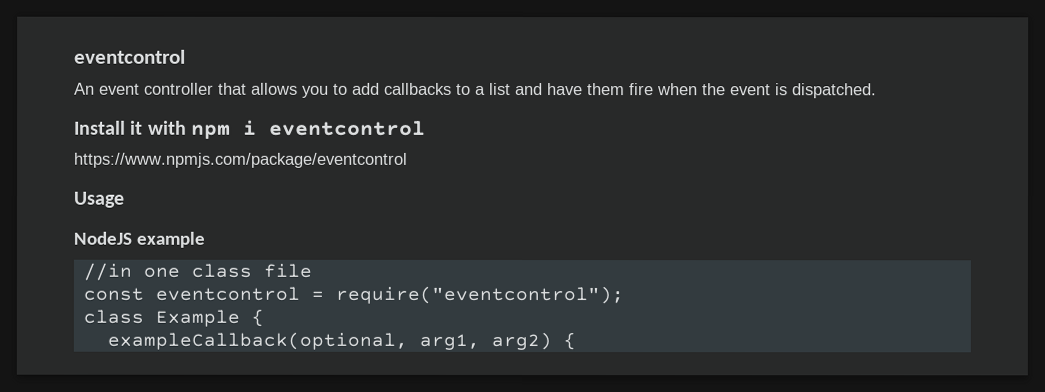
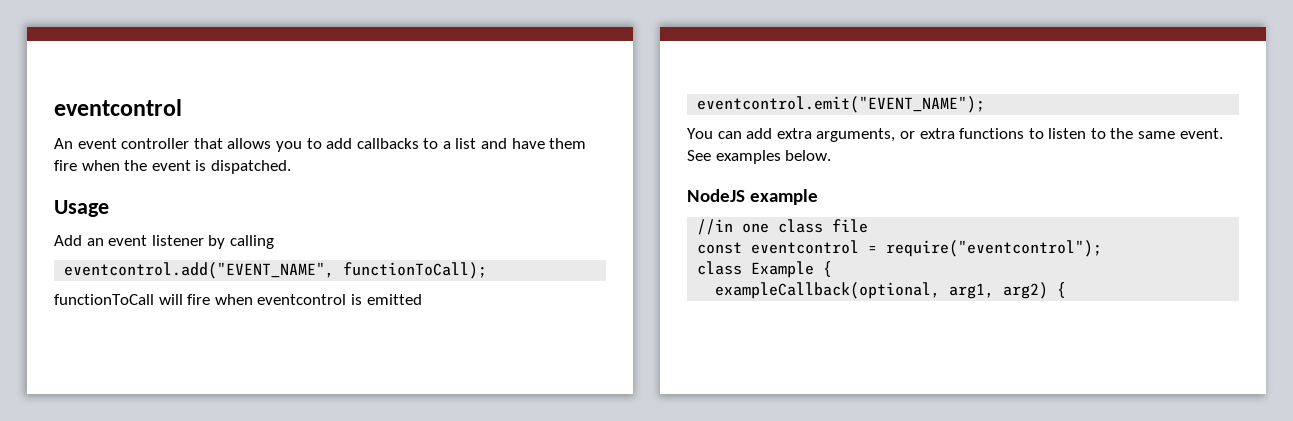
- Install it with npm i eventcontrol
- https://www.npmjs.com/package/eventcontrol
  Usage
+ Add an event listener by calling
+ eventcontrol.add("EVENT_NAME", functionToCall);
+ functionToCall will fire when eventcontrol is emitted
+ eventcontrol.emit("EVENT_NAME");
+ You can add extra arguments, or extra functions to listen to the same event. See examples below.

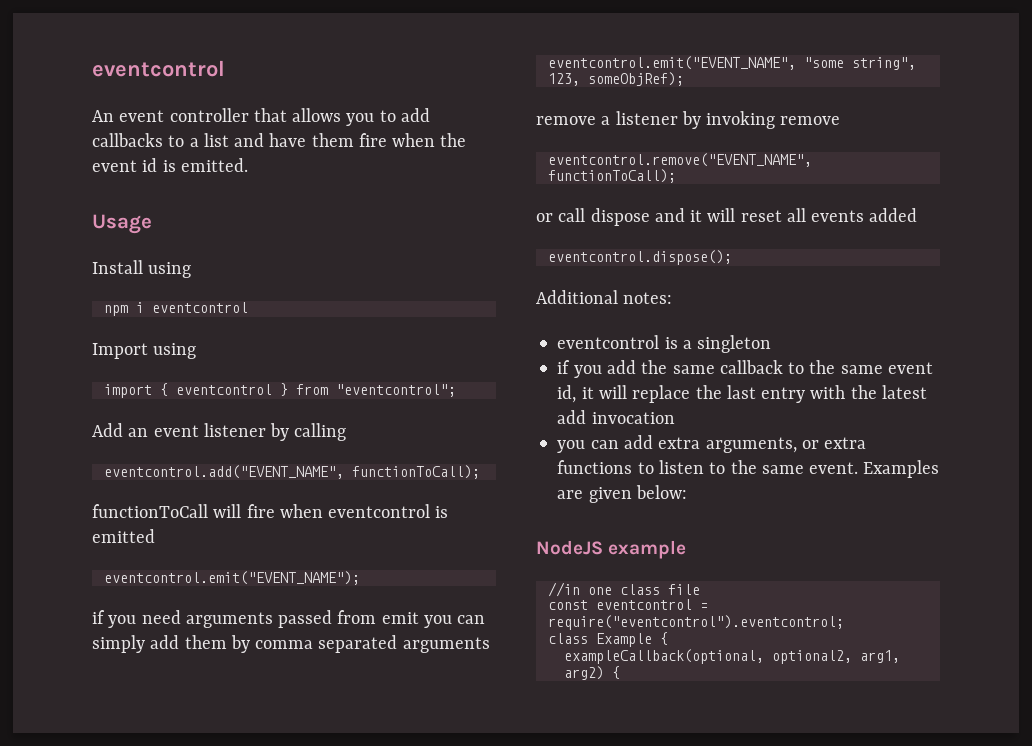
- An event controller that allows you to add callbacks to a list and have them fire when the event is dispatched.
+ An event controller that allows you to add callbacks to a list and have them fire when the event id is emitted.
  Usage
+ Install using
+ npm i eventcontrol
+ Import using
+ import { eventcontrol } from "eventcontrol";
- You can add extra arguments, or extra functions to listen to the same event.
+ if you need arguments passed from emit you can simply add them by comma separated arguments
+ eventcontrol.emit("EVENT_NAME", "some string", 123, someObjRef);
+ remove a listener by invoking remove
+ eventcontrol.remove("EVENT_NAME", functionToCall);
+ or call dispose and it will reset all events added
+ eventcontrol.dispose();
+ Additional notes:
+ eventcontrol is a singleton
+ if you add the same callback to the same event id, it will replace the last entry with the latest add invocation
+ you can add extra arguments, or extra functions to listen to the same event.
- See examples below.
+ Examples are given below:
- const eventcontrol = require("eventcontrol");
+ const eventcontrol = require("eventcontrol").eventcontrol;
- exampleCallback(optional, arg1, arg2) {
+ exampleCallback(optional, optional2, arg1, arg2) {

